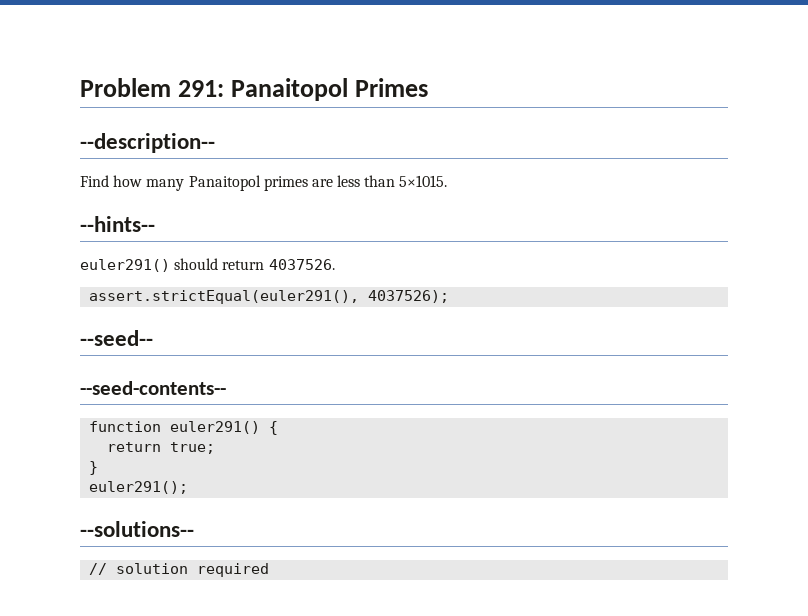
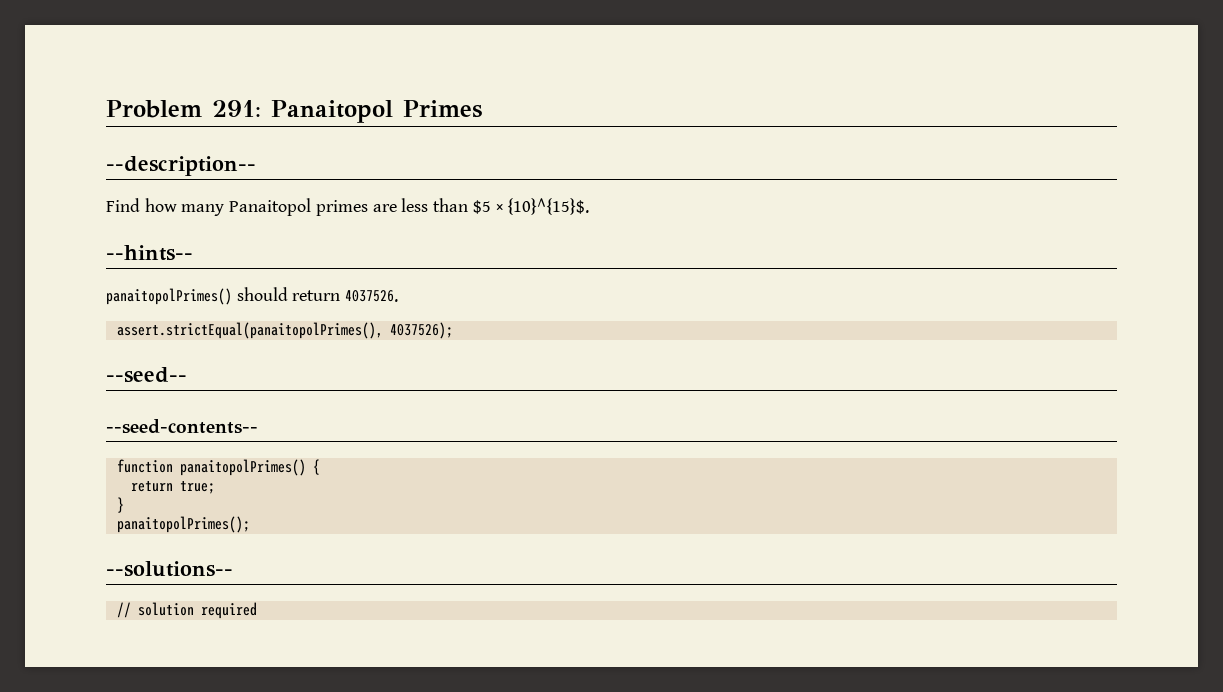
- Find how many Panaitopol primes are less than 5×1015.
+ Find how many Panaitopol primes are less than $5 × {10}^{15}$.
- euler291() should return 4037526.
+ panaitopolPrimes() should return 4037526.
- assert.strictEqual(euler291(), 4037526);
+ assert.strictEqual(panaitopolPrimes(), 4037526);
- function euler291() {
+ function panaitopolPrimes() {
- euler291();
+ panaitopolPrimes();

